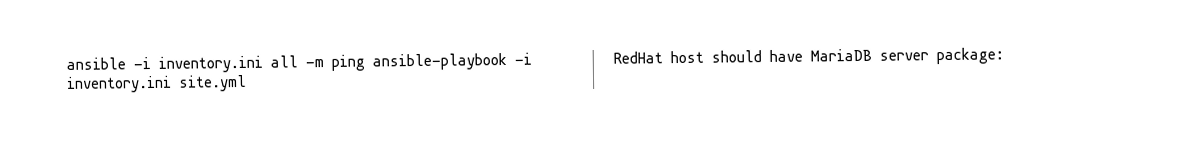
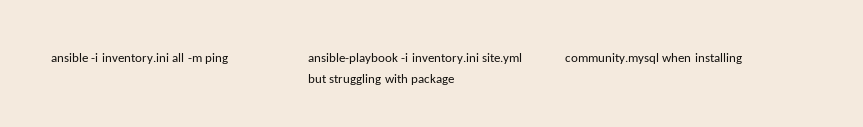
- RedHat host should have MariaDB server package:
+ but struggling with package community.mysql when installing

